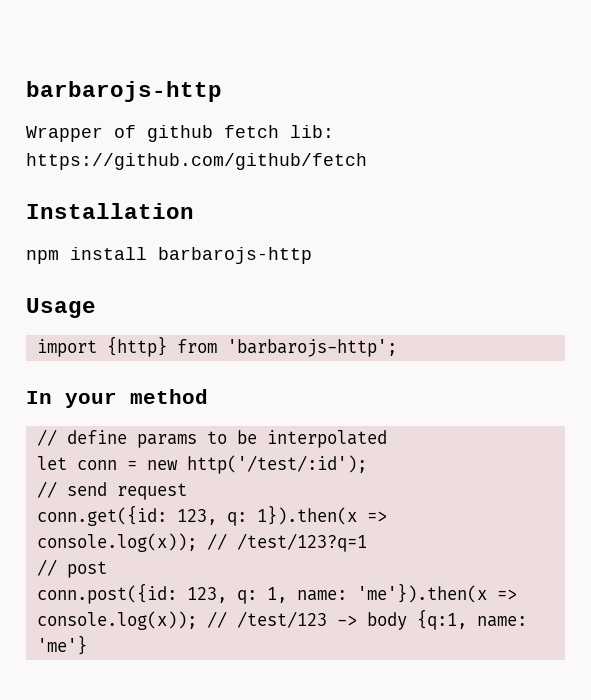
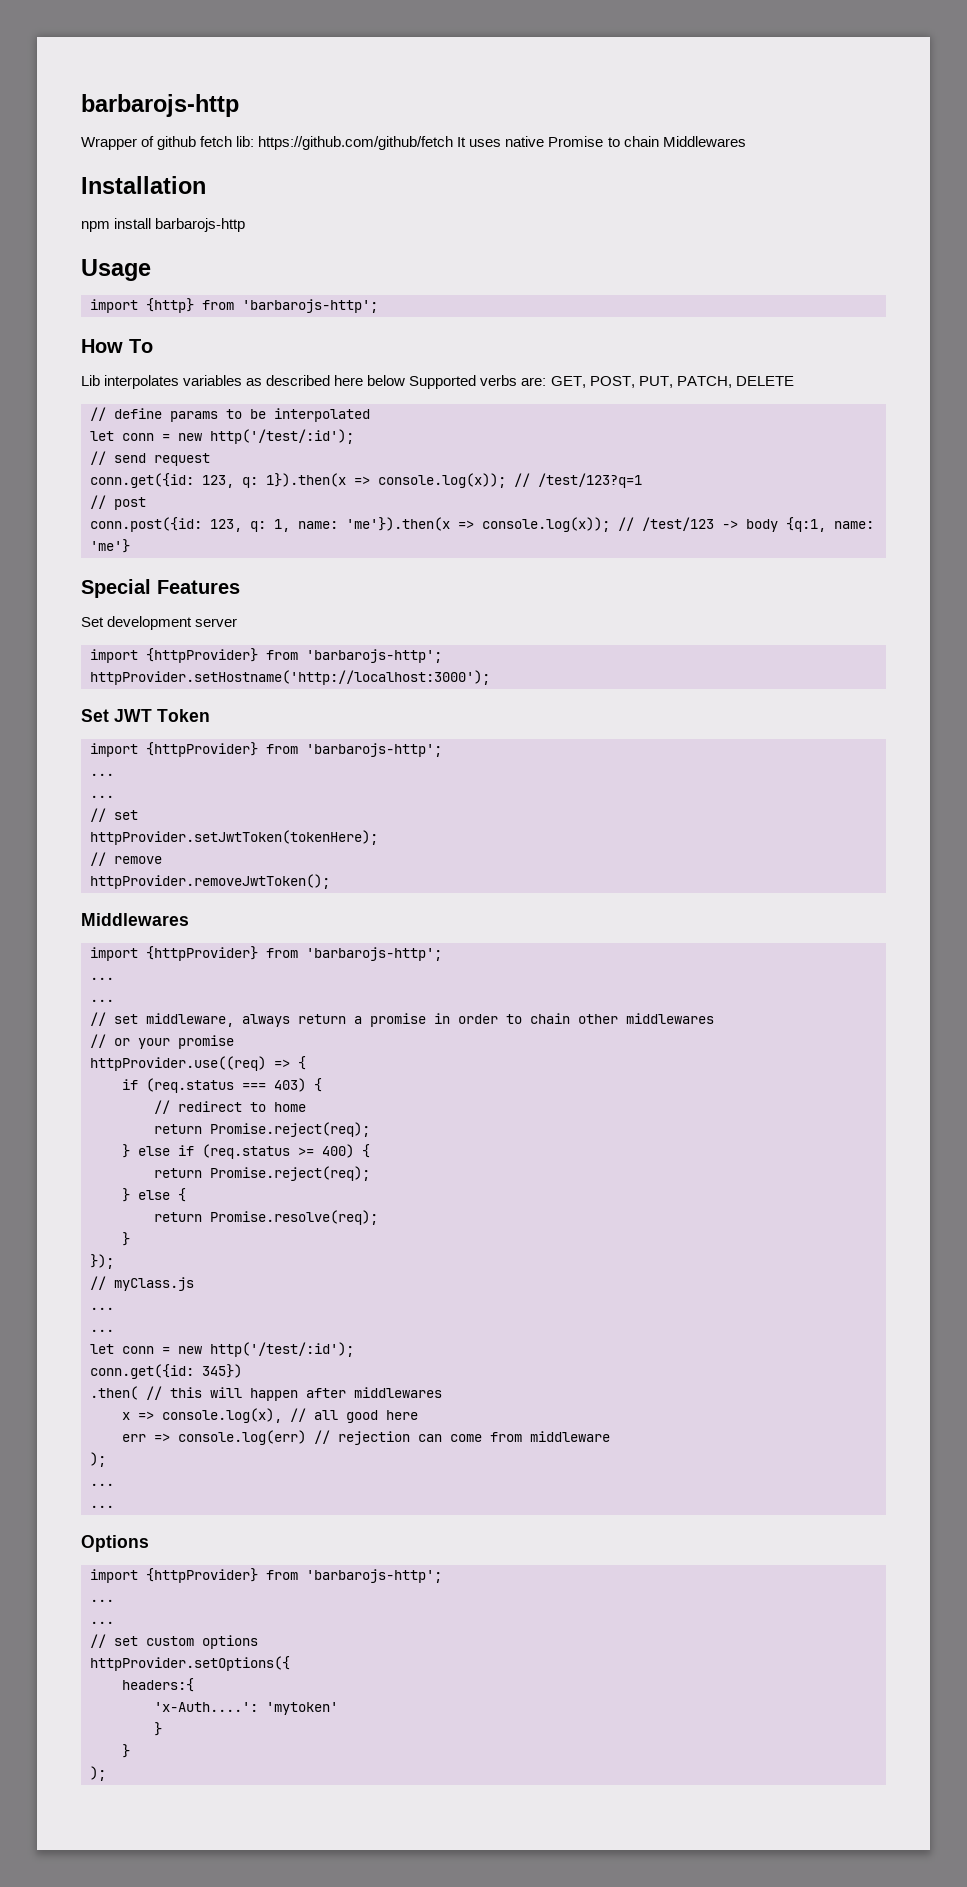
- Wrapper of github fetch lib: https://github.com/github/fetch
+ Wrapper of github fetch lib: https://github.com/github/fetch It uses native Promise to chain Middlewares
- In your method
+ How To
+ Lib interpolates variables as described here below Supported verbs are: GET, POST, PUT, PATCH, DELETE
+ Special Features
+ Set development server
+ import {httpProvider} from 'barbarojs-http';
+ httpProvider.setHostname('http://localhost:3000');
+ Set JWT Token
+ import {httpProvider} from 'barbarojs-http';
+ ...
+ ...
+ // set
+ httpProvider.setJwtToken(tokenHere);
+ // remove
+ httpProvider.removeJwtToken();
+ Middlewares
+ import {httpProvider} from 'barbarojs-http';
+ ...
+ ...
+ // set middleware, always return a promise in order to chain other middlewares
+ // or your promise
+ httpProvider.use((req) => {
+ if (req.status === 403) {
+ // redirect to home
+ return Promise.reject(req);
+ } else if (req.status >= 400) {
+ return Promise.reject(req);
+ } else {
+ return Promise.resolve(req);
+ }
+ });
+ // myClass.js
+ ...
+ ...
+ let conn = new http('/test/:id');
+ conn.get({id: 345})
+ .then( // this will happen after middlewares
+ x => console.log(x), // all good here
+ err => console.log(err) // rejection can come from middleware
+ );
+ ...
+ ...
+ Options
+ import {httpProvider} from 'barbarojs-http';
+ ...
+ ...
+ // set custom options
+ httpProvider.setOptions({
+ headers:{
+ 'x-Auth....': 'mytoken'
+ }
+ }
+ );

